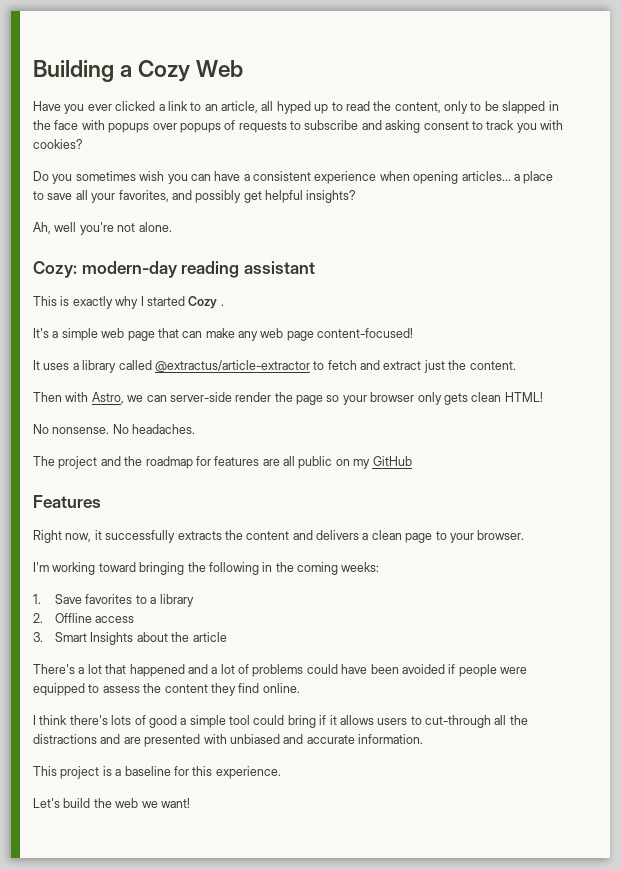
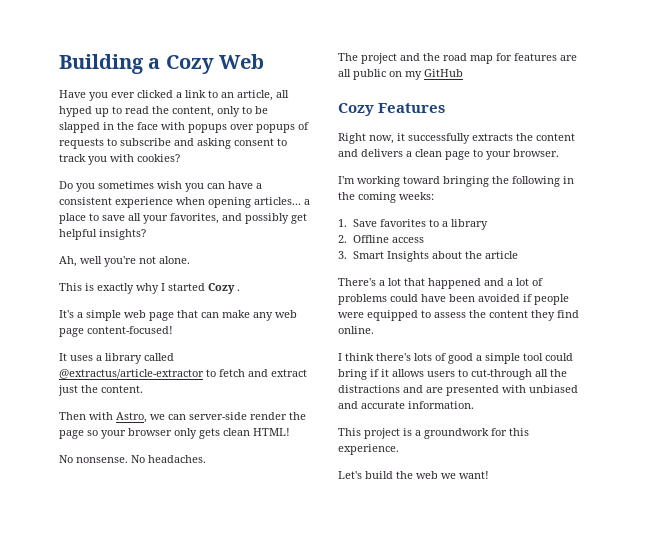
- Cozy: modern-day reading assistant
- The project and the roadmap for features are all public on my GitHub
+ The project and the road map for features are all public on my GitHub
- Features
+ Cozy Features
- This project is a baseline for this experience.
+ This project is a groundwork for this experience.

